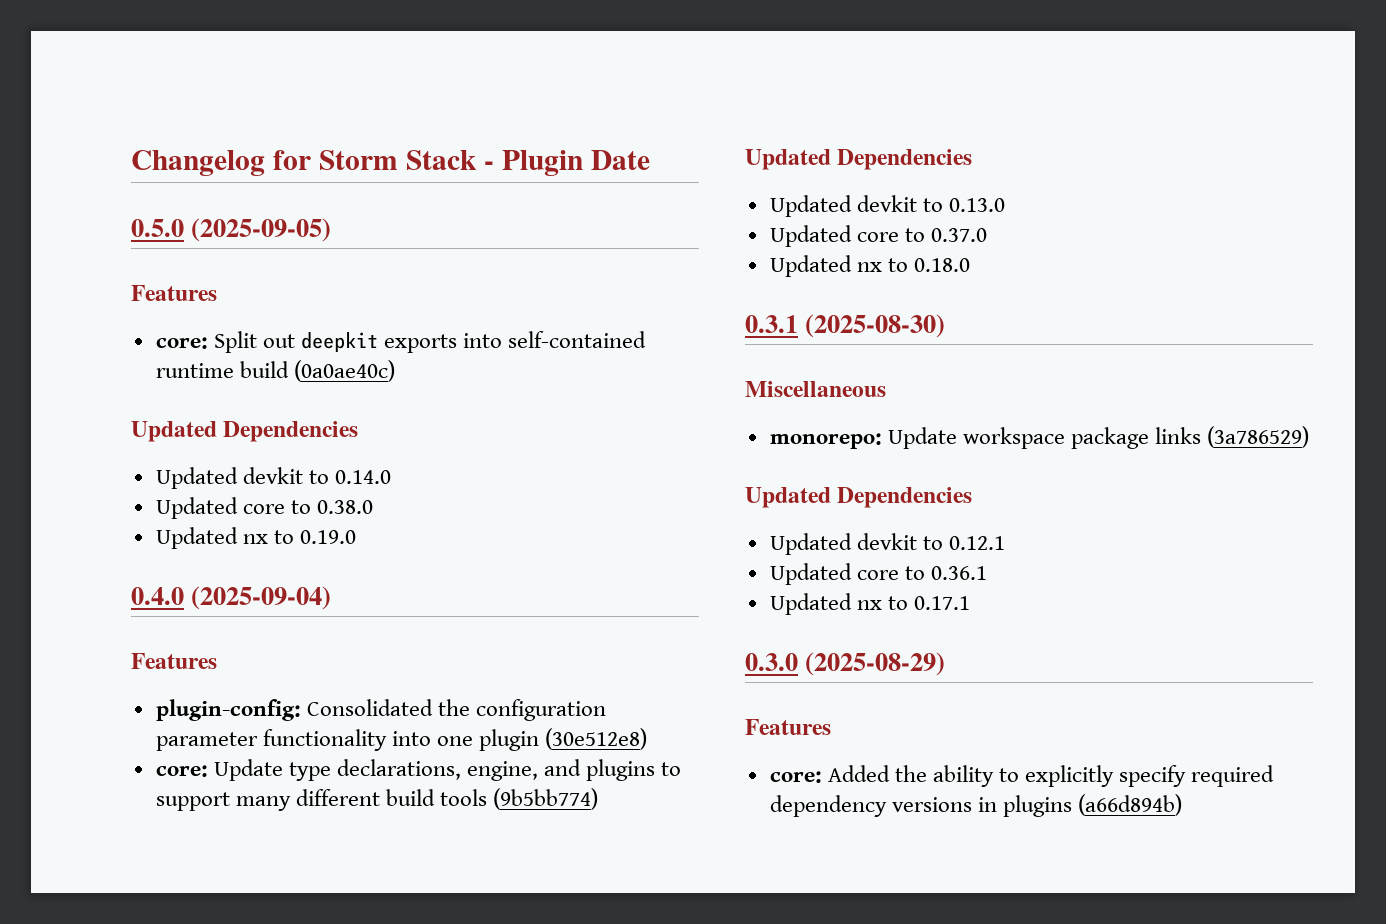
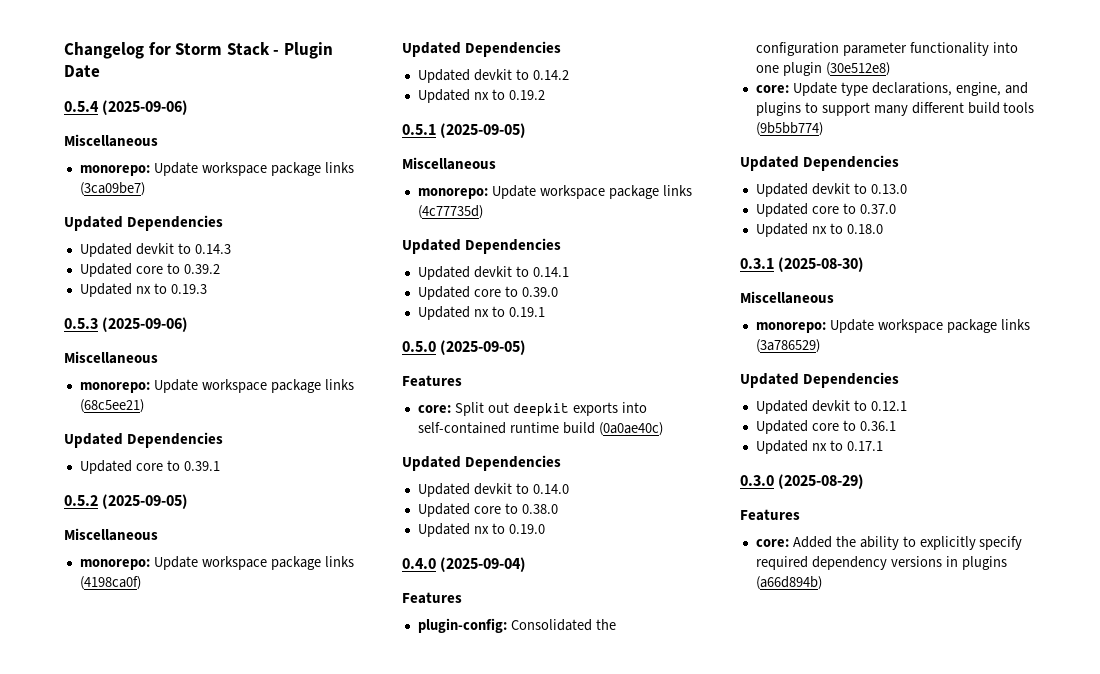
+ 0.5.4 (2025-09-06)
+ Miscellaneous
+ monorepo: Update workspace package links (3ca09be7)
+ Updated Dependencies
+ Updated devkit to 0.14.3
+ Updated core to 0.39.2
+ Updated nx to 0.19.3
+ 0.5.3 (2025-09-06)
+ Miscellaneous
+ monorepo: Update workspace package links (68c5ee21)
+ Updated Dependencies
+ Updated core to 0.39.1
+ 0.5.2 (2025-09-05)
+ Miscellaneous
+ monorepo: Update workspace package links (4198ca0f)
+ Updated Dependencies
+ Updated devkit to 0.14.2
+ Updated nx to 0.19.2
+ 0.5.1 (2025-09-05)
+ Miscellaneous
+ monorepo: Update workspace package links (4c77735d)
+ Updated Dependencies
+ Updated devkit to 0.14.1
+ Updated core to 0.39.0
+ Updated nx to 0.19.1

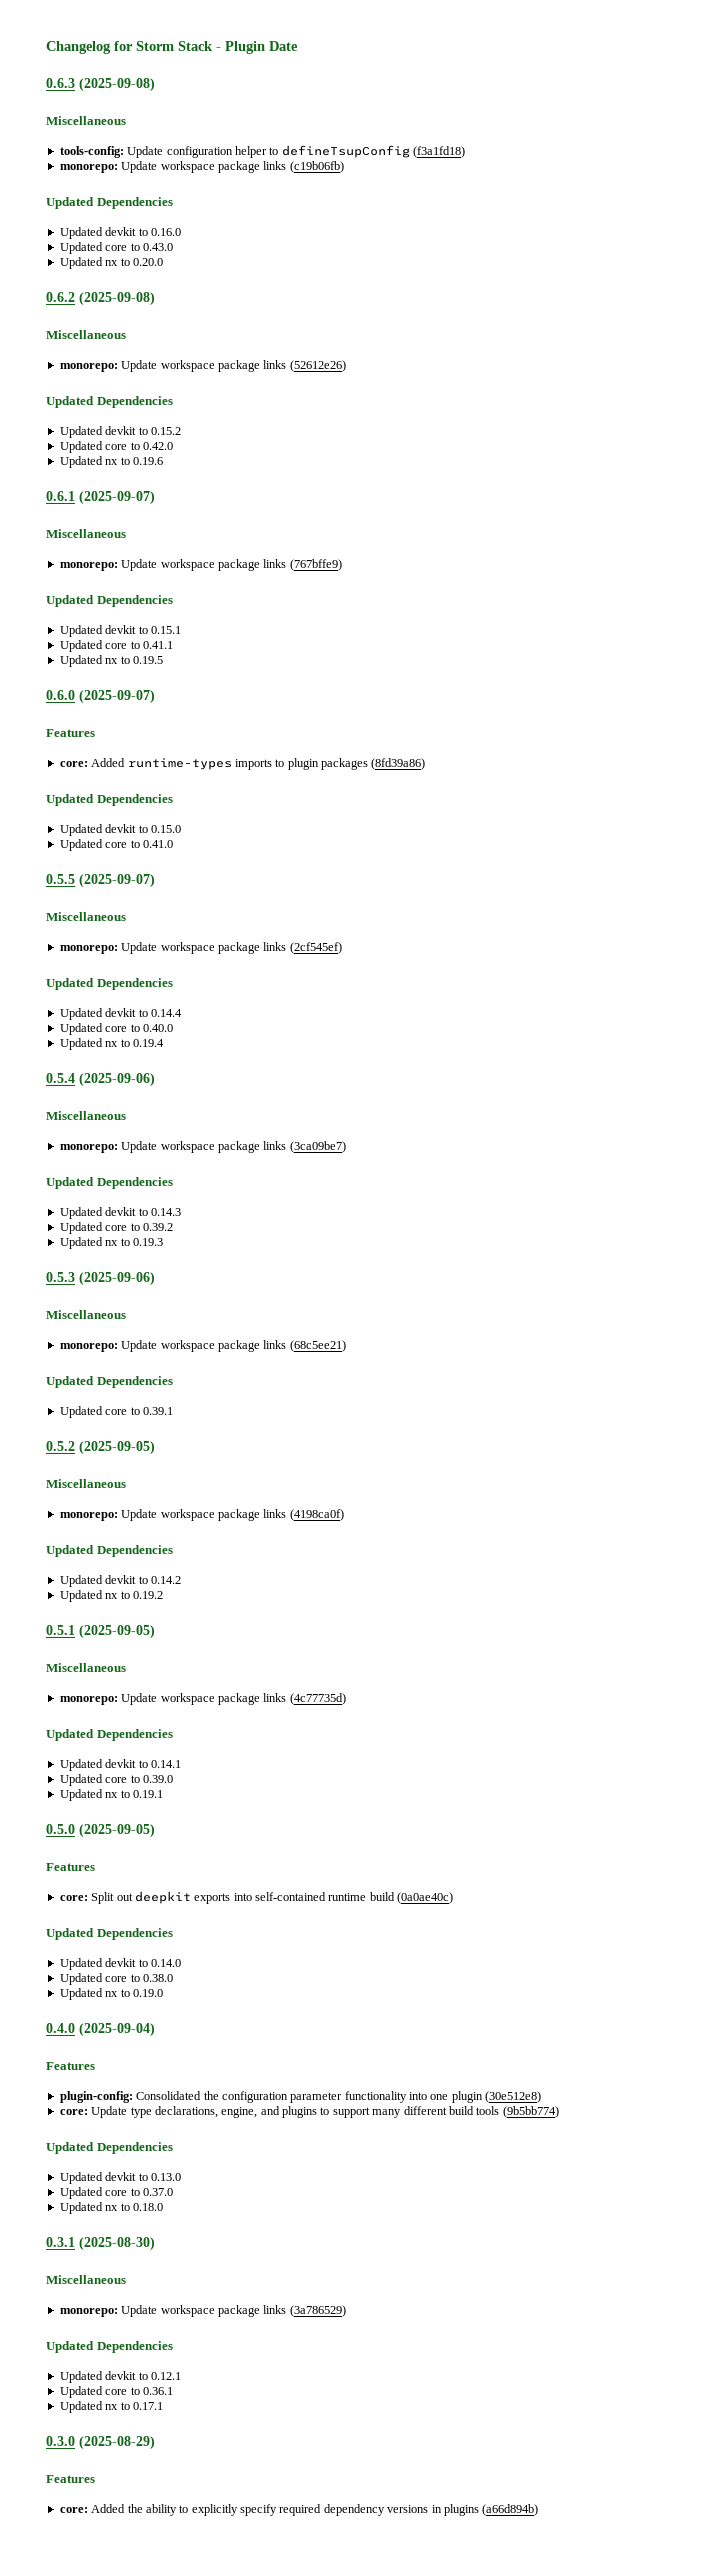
+ 0.6.3 (2025-09-08)
+ Miscellaneous
+ tools-config: Update configuration helper to defineTsupConfig (f3a1fd18)
+ monorepo: Update workspace package links (c19b06fb)
+ Updated Dependencies
+ Updated devkit to 0.16.0
+ Updated core to 0.43.0
+ Updated nx to 0.20.0
+ 0.6.2 (2025-09-08)
+ Miscellaneous
+ monorepo: Update workspace package links (52612e26)
+ Updated Dependencies
+ Updated devkit to 0.15.2
+ Updated core to 0.42.0
+ Updated nx to 0.19.6
+ 0.6.1 (2025-09-07)
+ Miscellaneous
+ monorepo: Update workspace package links (767bffe9)
+ Updated Dependencies
+ Updated devkit to 0.15.1
+ Updated core to 0.41.1
+ Updated nx to 0.19.5
+ 0.6.0 (2025-09-07)
+ Features
+ core: Added runtime-types imports to plugin packages (8fd39a86)
+ Updated Dependencies
+ Updated devkit to 0.15.0
+ Updated core to 0.41.0
+ 0.5.5 (2025-09-07)
+ Miscellaneous
+ monorepo: Update workspace package links (2cf545ef)
+ Updated Dependencies
+ Updated devkit to 0.14.4
+ Updated core to 0.40.0
+ Updated nx to 0.19.4

